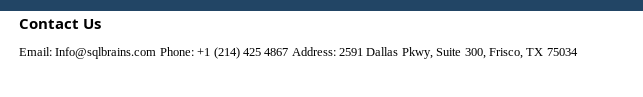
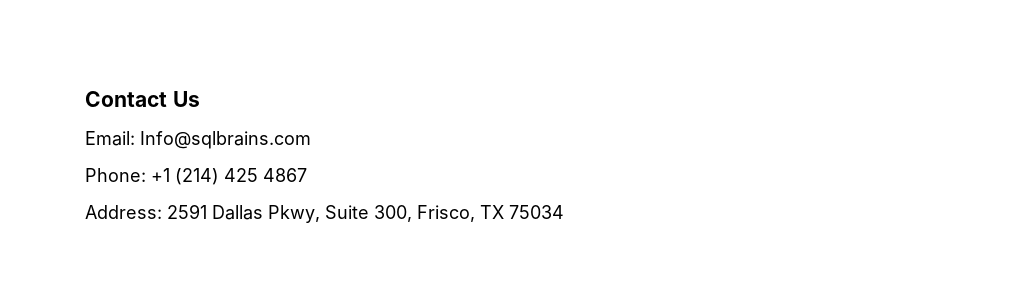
- Email: Info@sqlbrains.com Phone: +1 (214) 425 4867 Address: 2591 Dallas Pkwy, Suite 300, Frisco, TX 75034
+ Email: Info@sqlbrains.com
+ Phone: +1 (214) 425 4867
+ Address: 2591 Dallas Pkwy, Suite 300, Frisco, TX 75034

